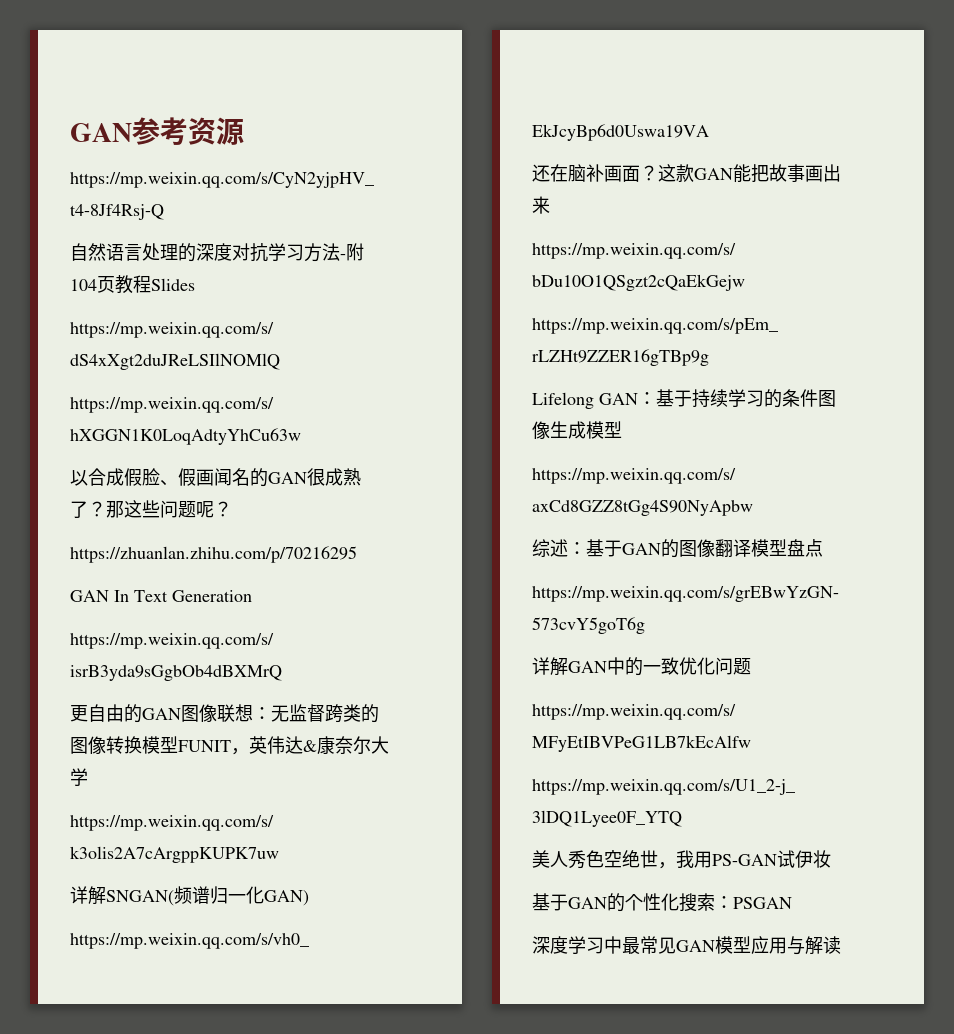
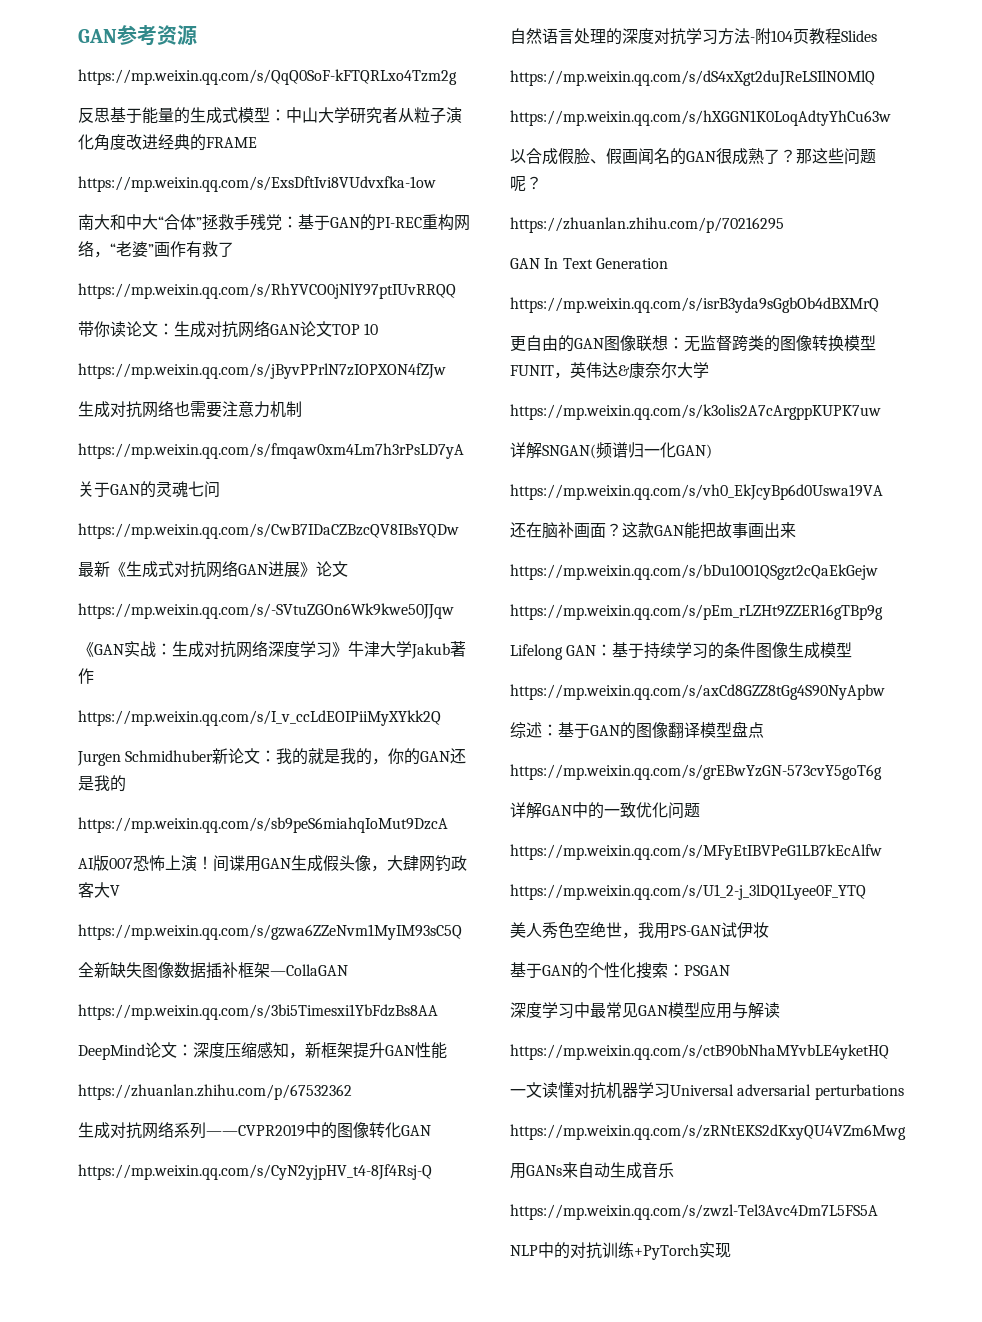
+ https://mp.weixin.qq.com/s/QqQ0SoF-kFTQRLxo4Tzm2g
+ 反思基于能量的生成式模型：中山大学研究者从粒子演化角度改进经典的FRAME
+ https://mp.weixin.qq.com/s/ExsDftIvi8VUdvxfka-1ow
+ 南大和中大“合体”拯救手残党：基于GAN的PI-REC重构网络，“老婆”画作有救了
+ https://mp.weixin.qq.com/s/RhYVCO0jNlY97ptIUvRRQQ
+ 带你读论文：生成对抗网络GAN论文TOP 10
+ https://mp.weixin.qq.com/s/jByvPPrlN7zIOPXON4fZJw
+ 生成对抗网络也需要注意力机制
+ https://mp.weixin.qq.com/s/fmqaw0xm4Lm7h3rPsLD7yA
+ 关于GAN的灵魂七问
+ https://mp.weixin.qq.com/s/CwB7IDaCZBzcQV8IBsYQDw
+ 最新《生成式对抗网络GAN进展》论文
+ https://mp.weixin.qq.com/s/-SVtuZGOn6Wk9kwe50JJqw
+ 《GAN实战：生成对抗网络深度学习》牛津大学Jakub著作
+ https://mp.weixin.qq.com/s/I_v_ccLdEOIPiiMyXYkk2Q
+ Jurgen Schmidhuber新论文：我的就是我的，你的GAN还是我的
+ https://mp.weixin.qq.com/s/sb9peS6miahqIoMut9DzcA
+ AI版007恐怖上演！间谍用GAN生成假头像，大肆网钓政客大V
+ https://mp.weixin.qq.com/s/gzwa6ZZeNvm1MyIM93sC5Q
+ 全新缺失图像数据插补框架—CollaGAN
+ https://mp.weixin.qq.com/s/3bi5Timesxi1YbFdzBs8AA
+ DeepMind论文：深度压缩感知，新框架提升GAN性能
+ https://zhuanlan.zhihu.com/p/67532362
+ 生成对抗网络系列——CVPR2019中的图像转化GAN
+ https://mp.weixin.qq.com/s/ctB90bNhaMYvbLE4yketHQ
+ 一文读懂对抗机器学习Universal adversarial perturbations
+ https://mp.weixin.qq.com/s/zRNtEKS2dKxyQU4VZm6Mwg
+ 用GANs来自动生成音乐
+ https://mp.weixin.qq.com/s/zwzl-Tel3Avc4Dm7L5FS5A
+ NLP中的对抗训练+PyTorch实现

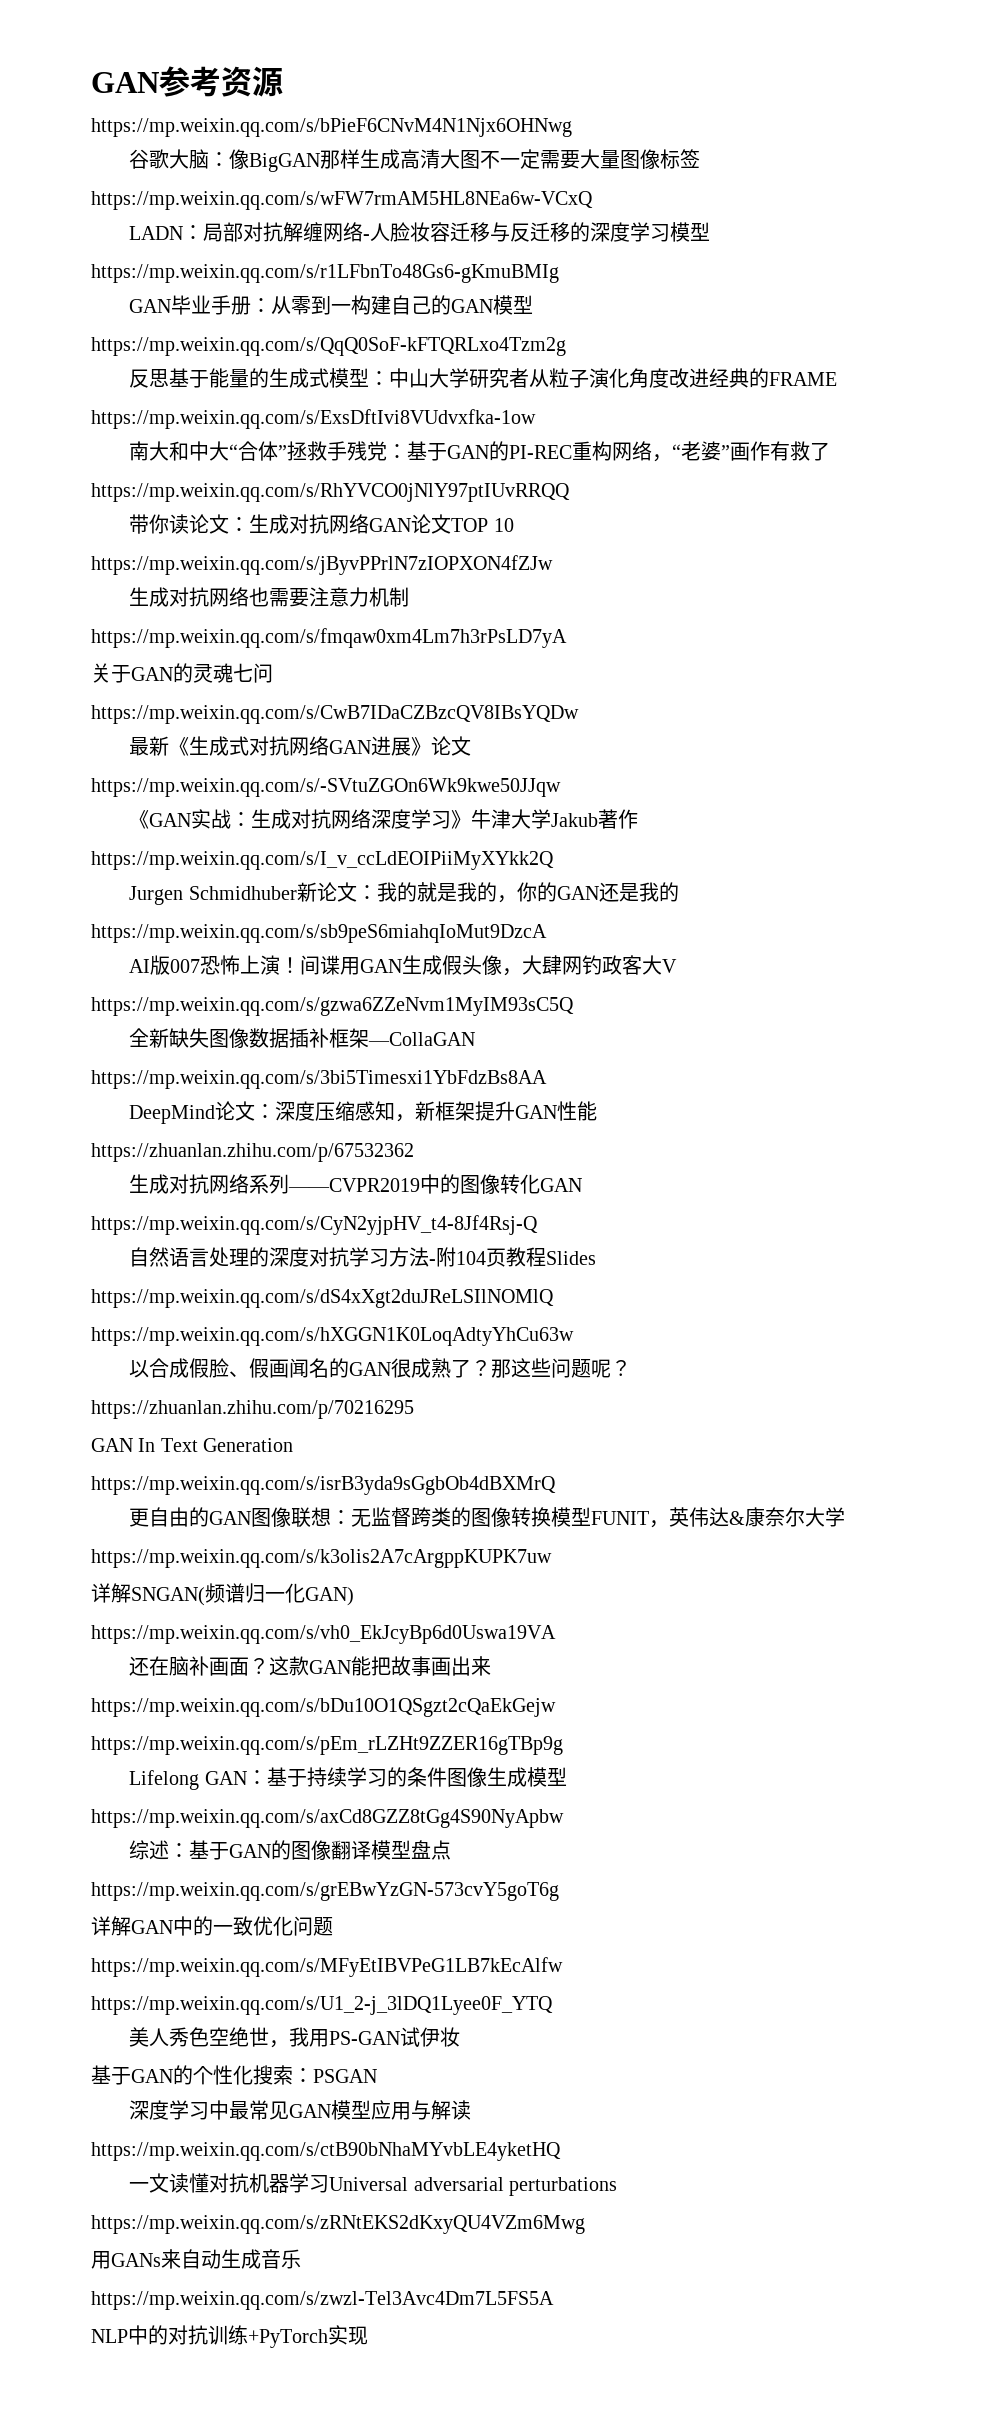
+ https://mp.weixin.qq.com/s/bPieF6CNvM4N1Njx6OHNwg
+ 谷歌大脑：像BigGAN那样生成高清大图不一定需要大量图像标签
+ https://mp.weixin.qq.com/s/wFW7rmAM5HL8NEa6w-VCxQ
+ LADN：局部对抗解缠网络-人脸妆容迁移与反迁移的深度学习模型
+ https://mp.weixin.qq.com/s/r1LFbnTo48Gs6-gKmuBMIg
+ GAN毕业手册：从零到一构建自己的GAN模型

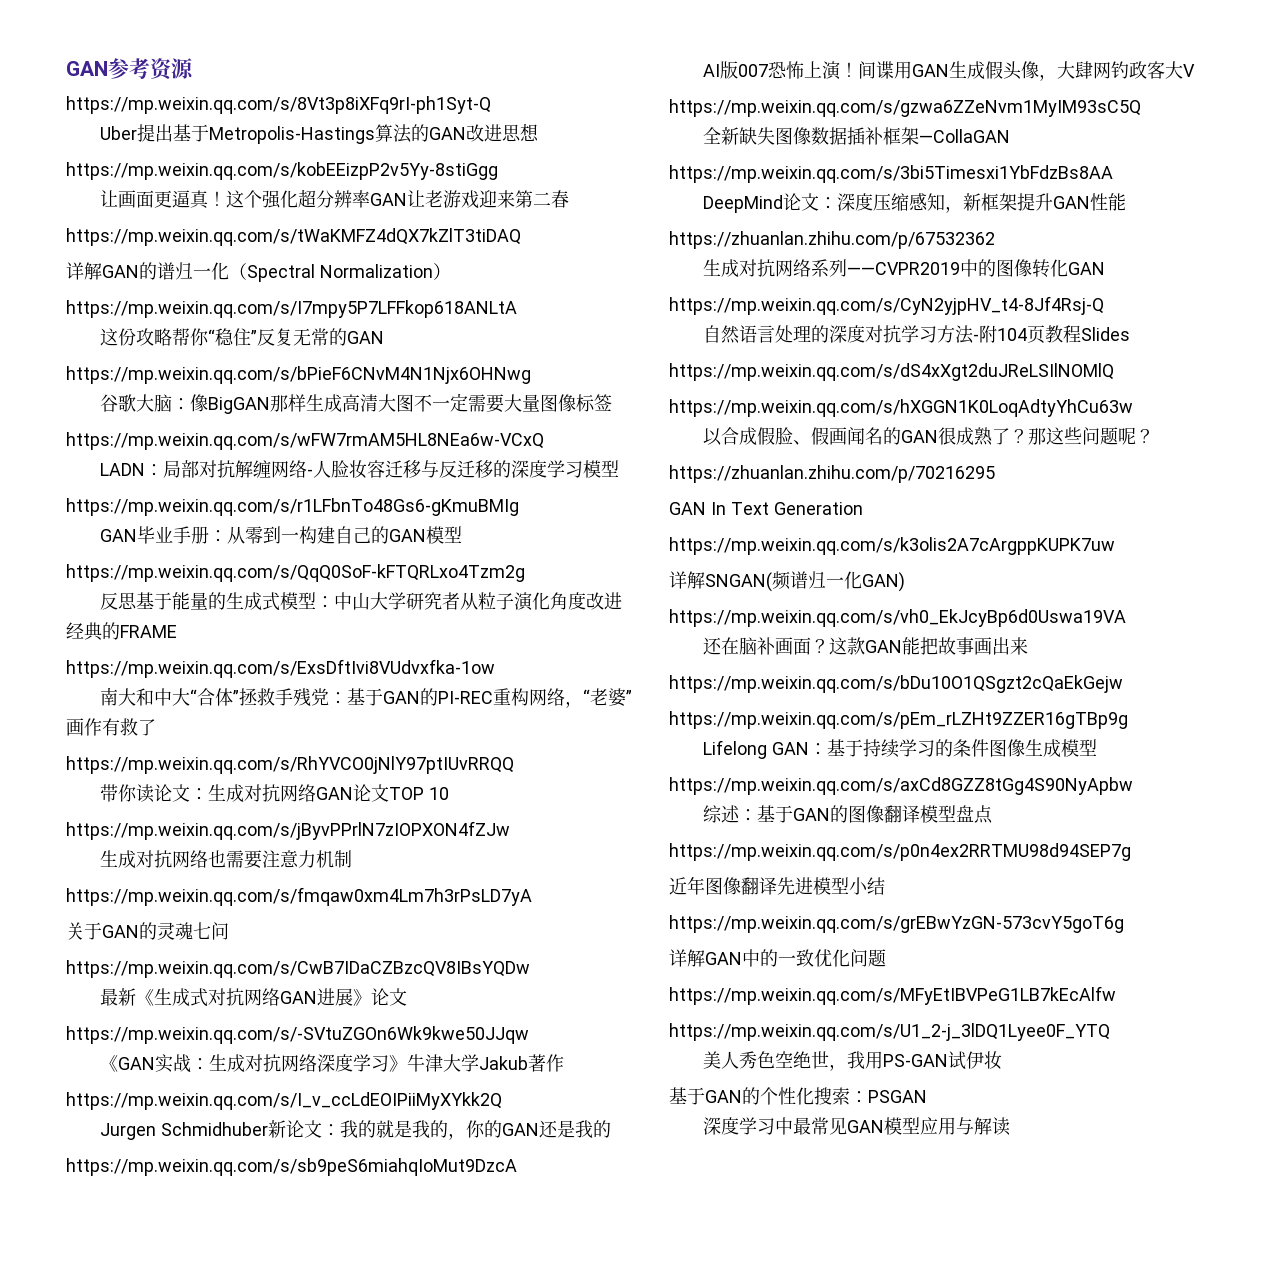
+ https://mp.weixin.qq.com/s/8Vt3p8iXFq9rI-ph1Syt-Q
+ Uber提出基于Metropolis-Hastings算法的GAN改进思想
+ https://mp.weixin.qq.com/s/kobEEizpP2v5Yy-8stiGgg
+ 让画面更逼真！这个强化超分辨率GAN让老游戏迎来第二春
+ https://mp.weixin.qq.com/s/tWaKMFZ4dQX7kZlT3tiDAQ
+ 详解GAN的谱归一化（Spectral Normalization）
+ https://mp.weixin.qq.com/s/I7mpy5P7LFFkop618ANLtA
+ 这份攻略帮你“稳住”反复无常的GAN
- https://mp.weixin.qq.com/s/isrB3yda9sGgbOb4dBXMrQ
- 更自由的GAN图像联想：无监督跨类的图像转换模型FUNIT，英伟达&康奈尔大学
+ https://mp.weixin.qq.com/s/p0n4ex2RRTMU98d94SEP7g
+ 近年图像翻译先进模型小结
- https://mp.weixin.qq.com/s/ctB90bNhaMYvbLE4yketHQ
- 一文读懂对抗机器学习Universal adversarial perturbations
- https://mp.weixin.qq.com/s/zRNtEKS2dKxyQU4VZm6Mwg
- 用GANs来自动生成音乐
- https://mp.weixin.qq.com/s/zwzl-Tel3Avc4Dm7L5FS5A
- NLP中的对抗训练+PyTorch实现

